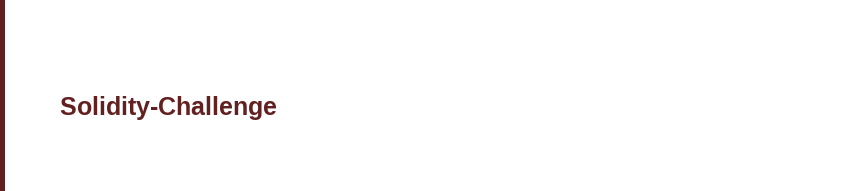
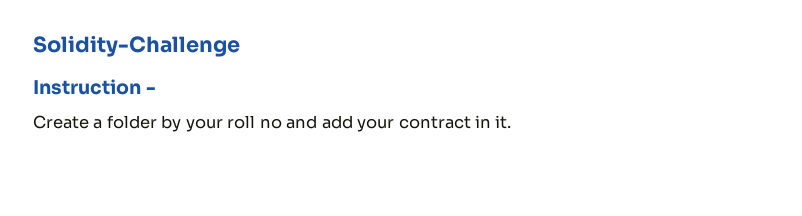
+ Instruction -
+ Create a folder by your roll no and add your contract in it.

